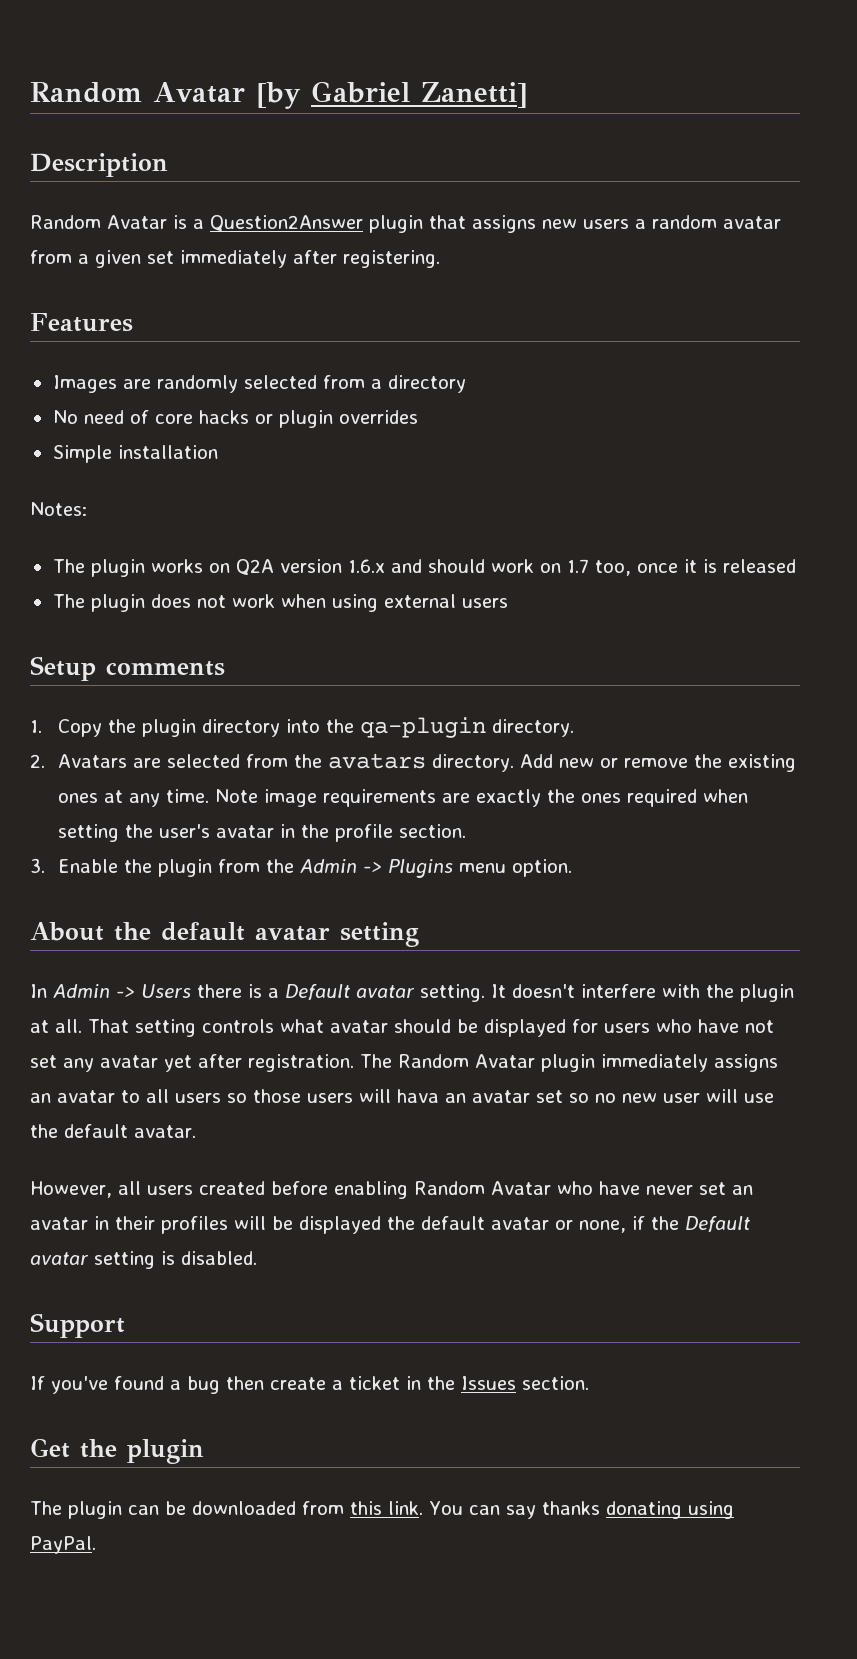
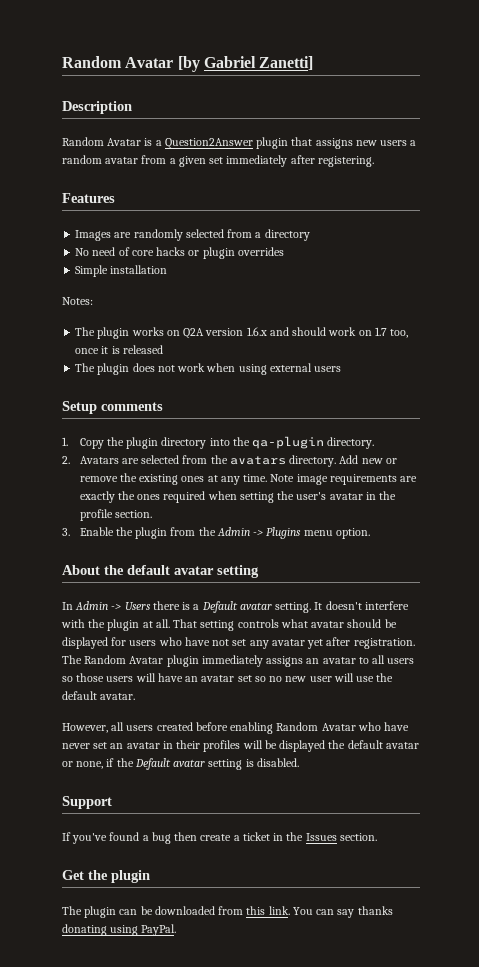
- The Random Avatar plugin immediately assigns an avatar to all users so those users will hava an avatar set so no new user will use the default avatar.
+ The Random Avatar plugin immediately assigns an avatar to all users so those users will have an avatar set so no new user will use the default avatar.

